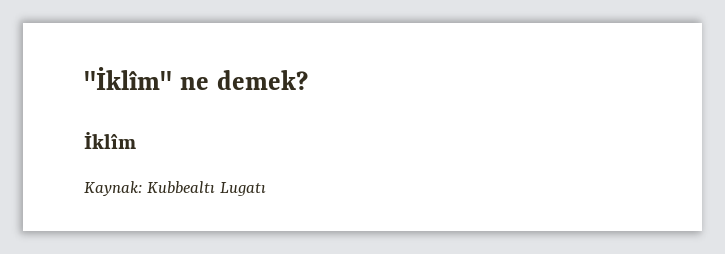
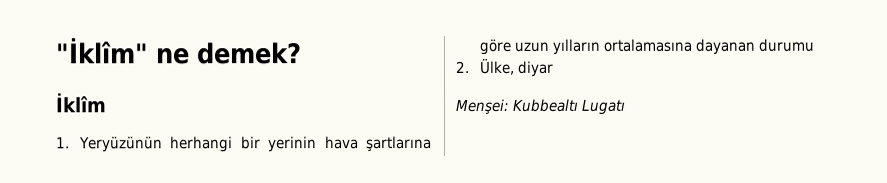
- Kaynak: Kubbealtı Lugatı
+ 1. Yeryüzünün herhangi bir yerinin hava şartlarına göre uzun yılların ortalamasına dayanan durumu
+ 2. Ülke, diyar
+ Menşei: Kubbealtı Lugatı

